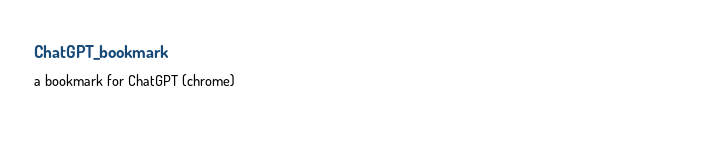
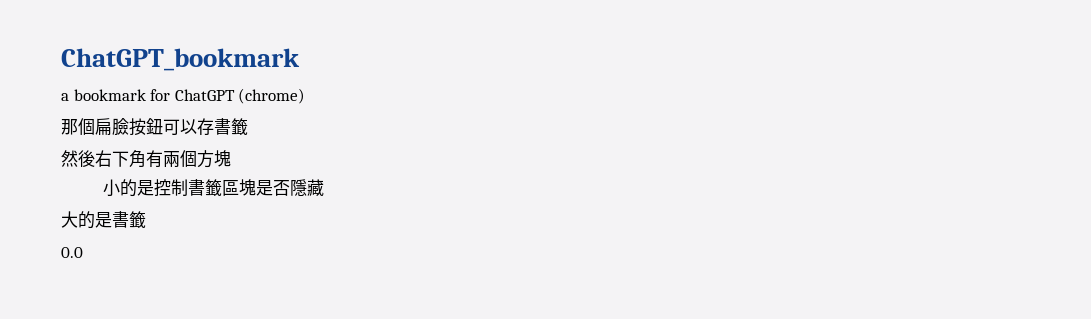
+ 那個扁臉按鈕可以存書籤
+ 然後右下角有兩個方塊
+ 小的是控制書籤區塊是否隱藏
+ 大的是書籤
+ 0.0

